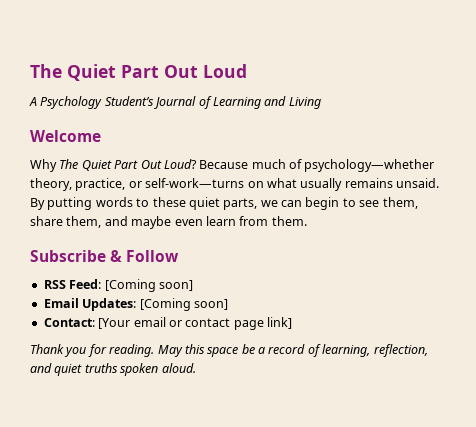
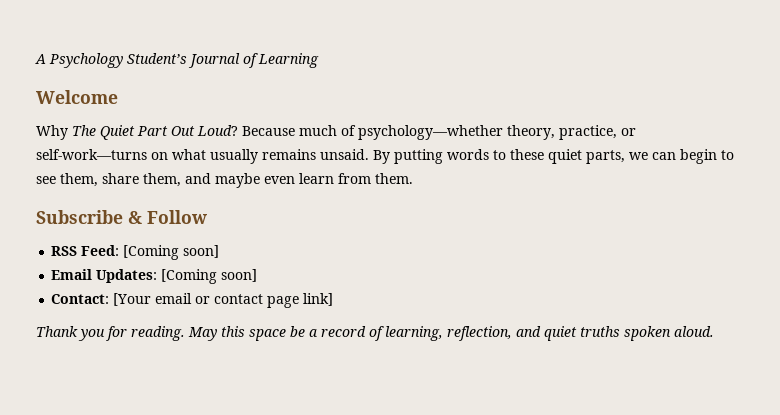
- The Quiet Part Out Loud
- A Psychology Student’s Journal of Learning and Living
+ A Psychology Student’s Journal of Learning

